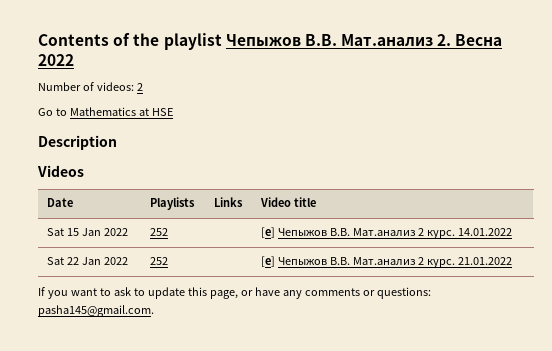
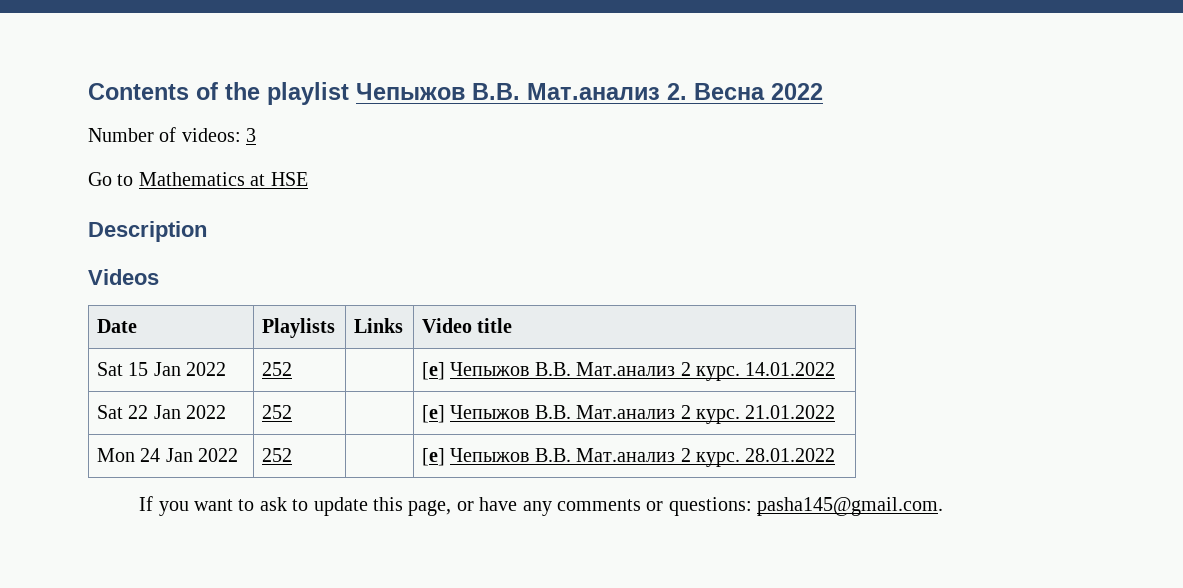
- Number of videos: 2
+ Number of videos: 3
+ Mon 24 Jan 2022 | 252 | | [e] Чепыжов В.В. Мат.анализ 2 курс. 28.01.2022

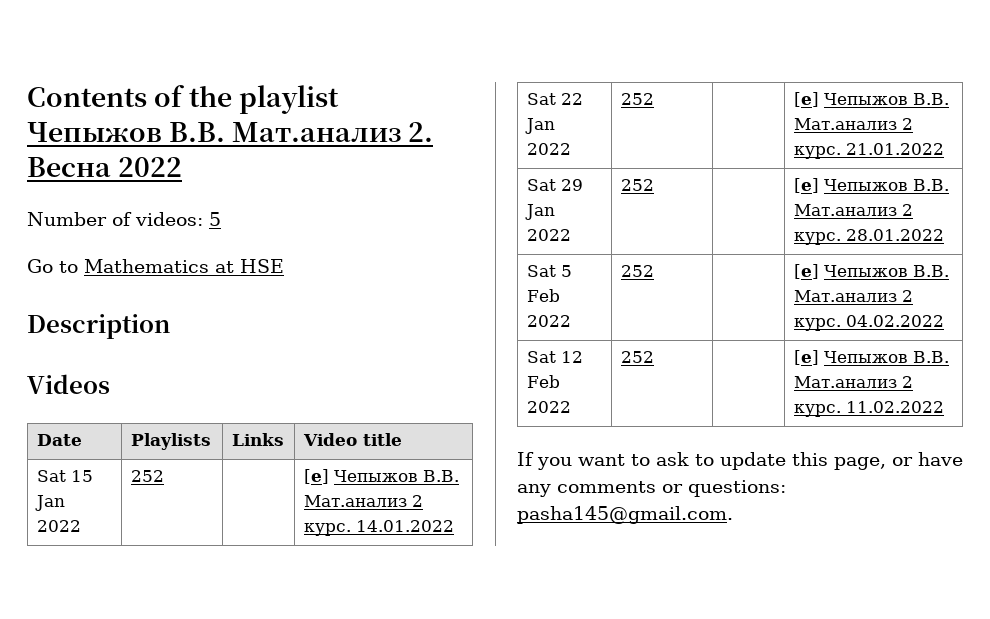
- Number of videos: 3
+ Number of videos: 5
- Mon 24 Jan 2022 | 252 | | [e] Чепыжов В.В. Мат.анализ 2 курс. 28.01.2022
+ Sat 29 Jan 2022 | 252 | | [e] Чепыжов В.В. Мат.анализ 2 курс. 28.01.2022
+ Sat 5 Feb 2022 | 252 | | [e] Чепыжов В.В. Мат.анализ 2 курс. 04.02.2022
+ Sat 12 Feb 2022 | 252 | | [e] Чепыжов В.В. Мат.анализ 2 курс. 11.02.2022

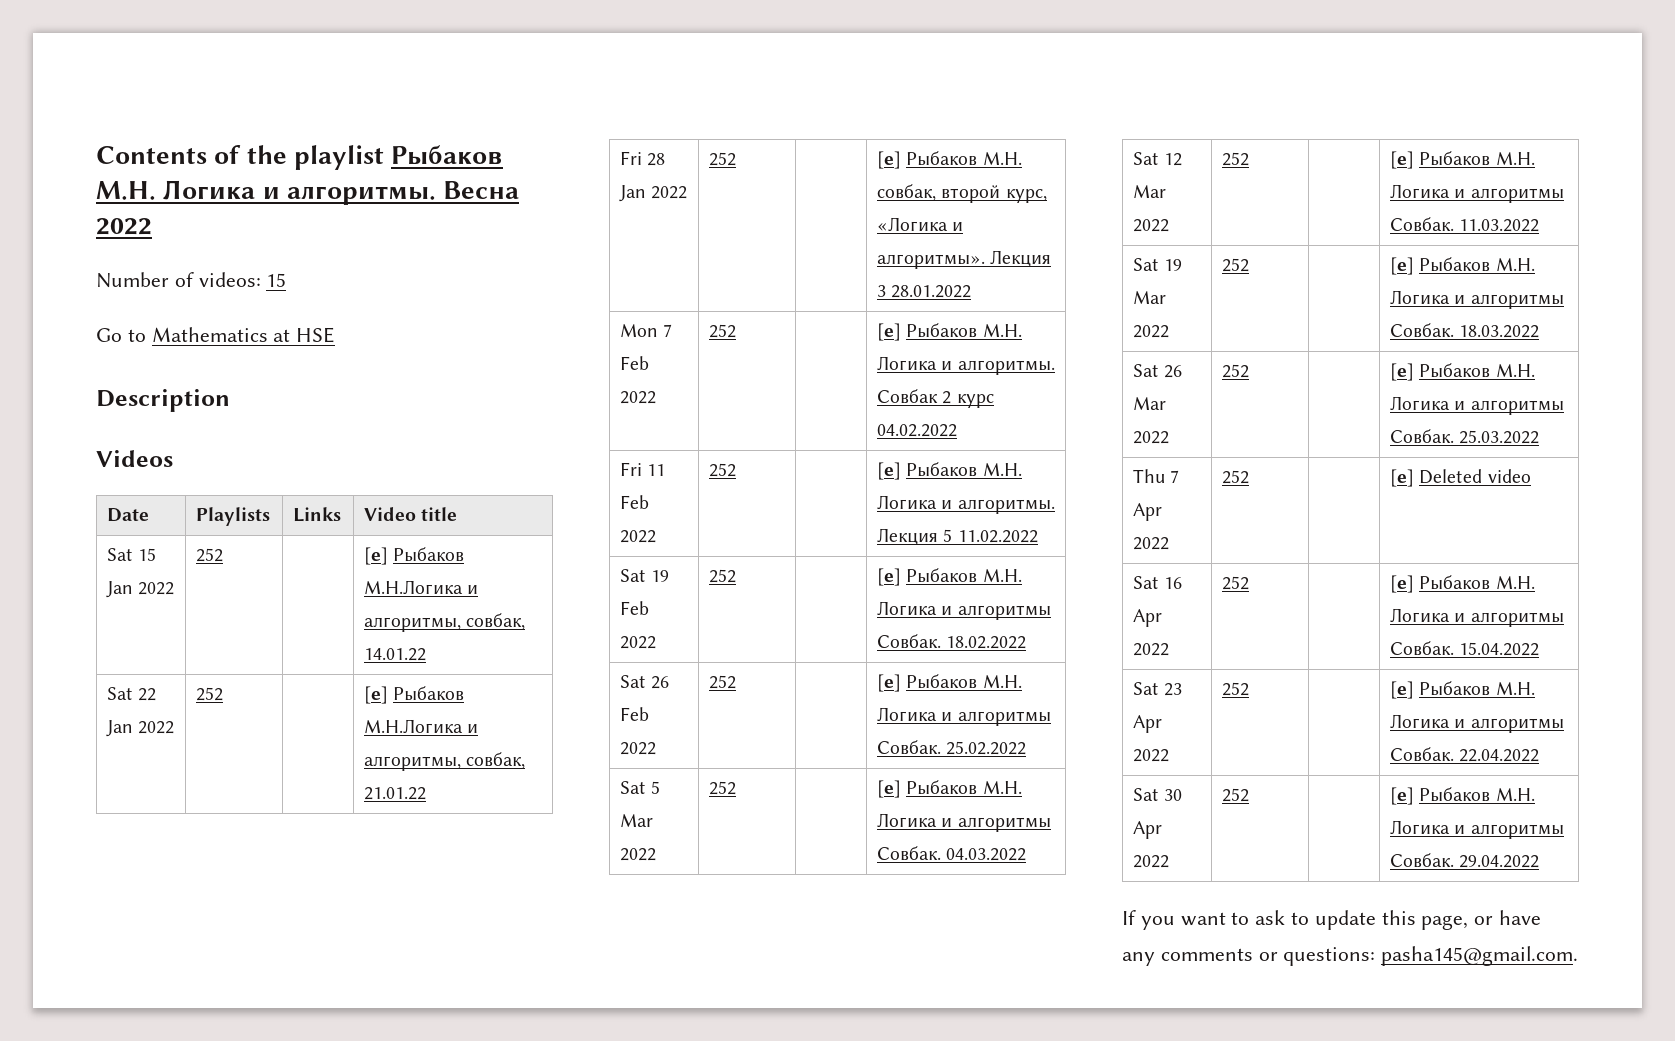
- Contents of the playlist Чепыжов В.В. Мат.анализ 2. Весна 2022
+ Contents of the playlist Рыбаков М.Н. Логика и алгоритмы. Весна 2022
- Number of videos: 5
+ Number of videos: 15
- Sat 15 Jan 2022 | 252 | | [e] Чепыжов В.В. Мат.анализ 2 курс. 14.01.2022
+ Sat 15 Jan 2022 | 252 | | [e] Рыбаков М.Н.Логика и алгоритмы, совбак, 14.01.22
- Sat 22 Jan 2022 | 252 | | [e] Чепыжов В.В. Мат.анализ 2 курс. 21.01.2022
- Sat 29 Jan 2022 | 252 | | [e] Чепыжов В.В. Мат.анализ 2 курс. 28.01.2022
+ Sat 22 Jan 2022 | 252 | | [e] Рыбаков М.Н.Логика и алгоритмы, совбак, 21.01.22
+ Fri 28 Jan 2022 | 252 | | [e] Рыбаков М.Н. совбак, второй курс, «Логика и алгоритмы». Лекция 3 28.01.2022
- Sat 5 Feb 2022 | 252 | | [e] Чепыжов В.В. Мат.анализ 2 курс. 04.02.2022
+ Mon 7 Feb 2022 | 252 | | [e] Рыбаков М.Н. Логика и алгоритмы. Совбак 2 курс 04.02.2022
- Sat 12 Feb 2022 | 252 | | [e] Чепыжов В.В. Мат.анализ 2 курс. 11.02.2022
+ Fri 11 Feb 2022 | 252 | | [e] Рыбаков М.Н. Логика и алгоритмы. Лекция 5 11.02.2022
+ Sat 19 Feb 2022 | 252 | | [e] Рыбаков М.Н. Логика и алгоритмы Совбак. 18.02.2022
+ Sat 26 Feb 2022 | 252 | | [e] Рыбаков М.Н. Логика и алгоритмы Совбак. 25.02.2022
+ Sat 5 Mar 2022 | 252 | | [e] Рыбаков М.Н. Логика и алгоритмы Совбак. 04.03.2022
+ Sat 12 Mar 2022 | 252 | | [e] Рыбаков М.Н. Логика и алгоритмы Совбак. 11.03.2022
+ Sat 19 Mar 2022 | 252 | | [e] Рыбаков М.Н. Логика и алгоритмы Совбак. 18.03.2022
+ Sat 26 Mar 2022 | 252 | | [e] Рыбаков М.Н. Логика и алгоритмы Совбак. 25.03.2022
+ Thu 7 Apr 2022 | 252 | | [e] Deleted video
+ Sat 16 Apr 2022 | 252 | | [e] Рыбаков М.Н. Логика и алгоритмы Совбак. 15.04.2022
+ Sat 23 Apr 2022 | 252 | | [e] Рыбаков М.Н. Логика и алгоритмы Совбак. 22.04.2022
+ Sat 30 Apr 2022 | 252 | | [e] Рыбаков М.Н. Логика и алгоритмы Совбак. 29.04.2022

